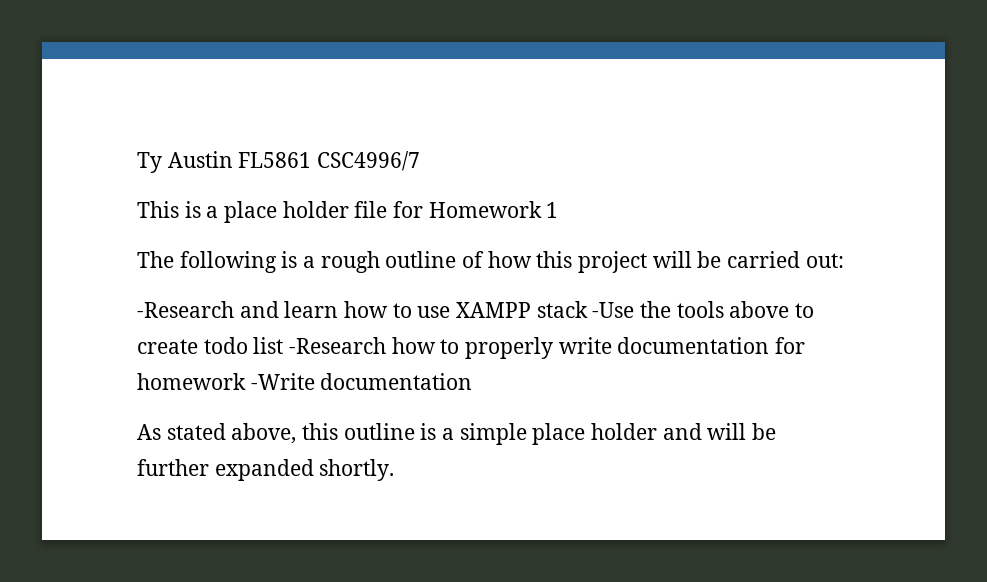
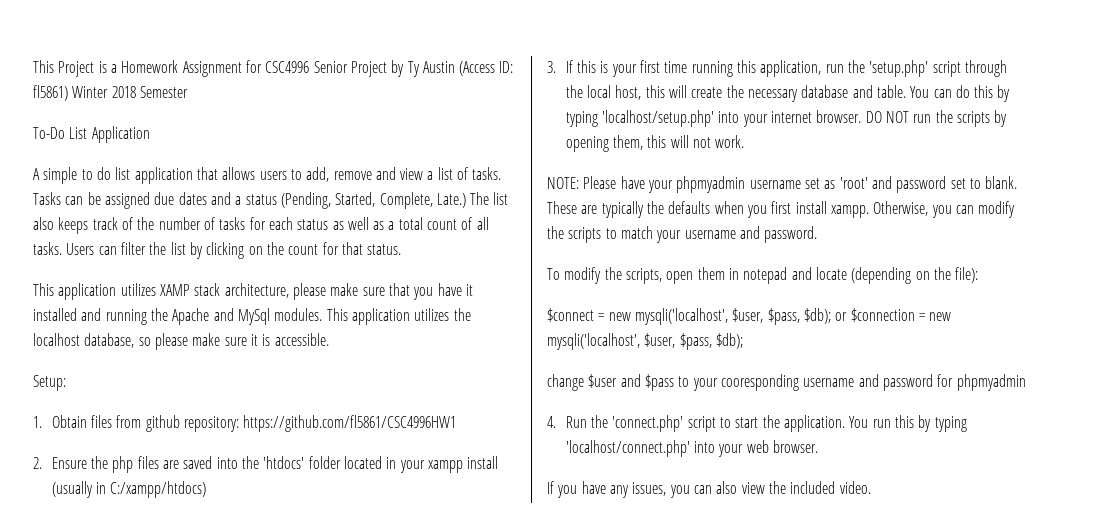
- Ty Austin FL5861 CSC4996/7
- This is a place holder file for Homework 1
- The following is a rough outline of how this project will be carried out:
- -Research and learn how to use XAMPP stack -Use the tools above to create todo list -Research how to properly write documentation for homework -Write documentation
- As stated above, this outline is a simple place holder and will be further expanded shortly.
+ This Project is a Homework Assignment for CSC4996 Senior Project by Ty Austin (Access ID: fl5861) Winter 2018 Semester
+ To-Do List Application
+ A simple to do list application that allows users to add, remove and view a list of tasks. Tasks can be assigned due dates and a status (Pending, Started, Complete, Late.) The list also keeps track of the number of tasks for each status as well as a total count of all tasks. Users can filter the list by clicking on the count for that status.
+ This application utilizes XAMP stack architecture, please make sure that you have it installed and running the Apache and MySql modules. This application utilizes the localhost database, so please make sure it is accessible.
+ Setup:
+ 1. Obtain files from github repository: https://github.com/fl5861/CSC4996HW1
+ 2. Ensure the php files are saved into the 'htdocs' folder located in your xampp install (usually in C:/xampp/htdocs)
+ 3. If this is your first time running this application, run the 'setup.php' script through the local host, this will create the necessary database and table. You can do this by typing 'localhost/setup.php' into your internet browser. DO NOT run the scripts by opening them, this will not work.
+ NOTE: Please have your phpmyadmin username set as 'root' and password set to blank. These are typically the defaults when you first install xampp. Otherwise, you can modify the scripts to match your username and password.
+ To modify the scripts, open them in notepad and locate (depending on the file):
+ $connect = new mysqli('localhost', $user, $pass, $db); or $connection = new mysqli('localhost', $user, $pass, $db);
+ change $user and $pass to your cooresponding username and password for phpmyadmin
+ 4. Run the 'connect.php' script to start the application. You run this by typing 'localhost/connect.php' into your web browser.
+ If you have any issues, you can also view the included video.

